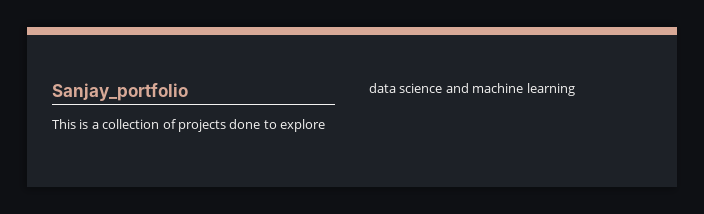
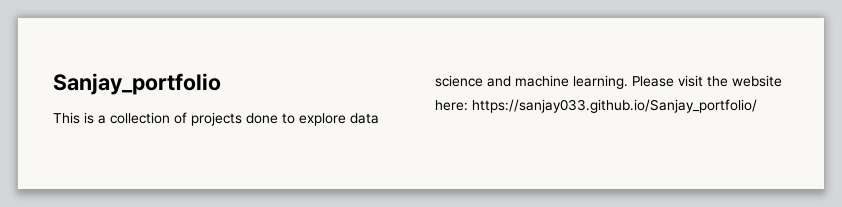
- This is a collection of projects done to explore data science and machine learning
+ This is a collection of projects done to explore data science and machine learning. Please visit the website here: https://sanjay033.github.io/Sanjay_portfolio/

